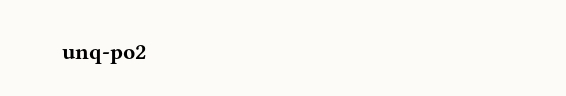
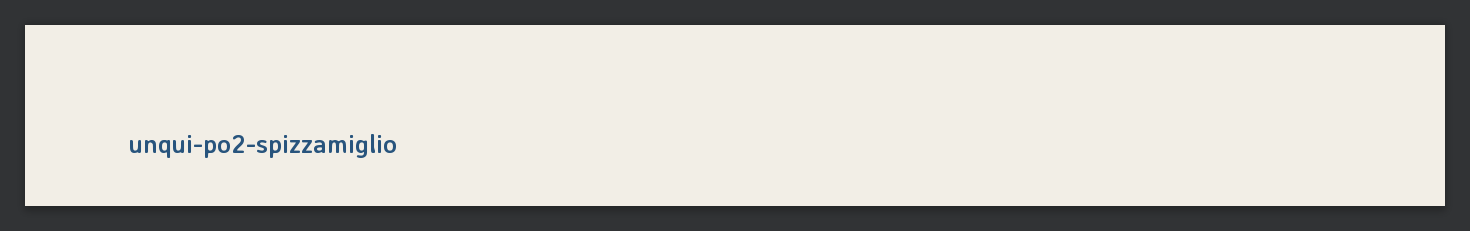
- unq-po2
+ unqui-po2-spizzamiglio

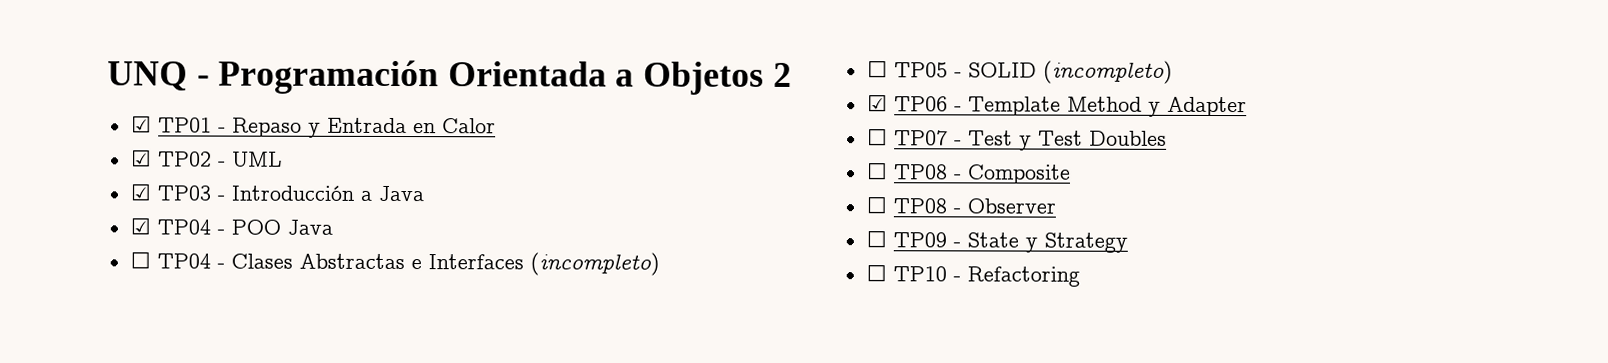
- unqui-po2-spizzamiglio
+ UNQ - Programación Orientada a Objetos 2
+ ☑ TP01 - Repaso y Entrada en Calor
+ ☑ TP02 - UML
+ ☑ TP03 - Introducción a Java
+ ☑ TP04 - POO Java
+ ☐ TP04 - Clases Abstractas e Interfaces (incompleto)
+ ☐ TP05 - SOLID (incompleto)
+ ☑ TP06 - Template Method y Adapter
+ ☐ TP07 - Test y Test Doubles
+ ☐ TP08 - Composite
+ ☐ TP08 - Observer
+ ☐ TP09 - State y Strategy
+ ☐ TP10 - Refactoring

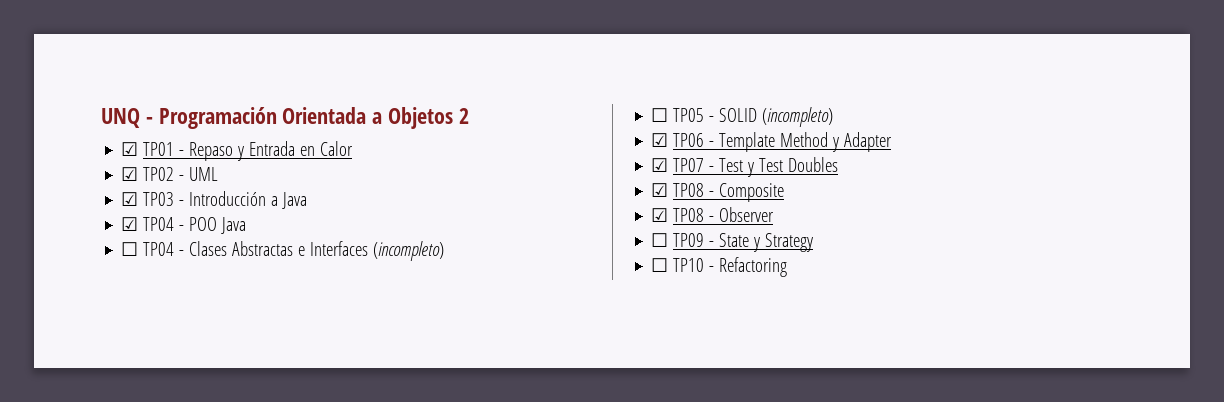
- ☐ TP07 - Test y Test Doubles
+ ☑ TP07 - Test y Test Doubles
- ☐ TP08 - Composite
+ ☑ TP08 - Composite
- ☐ TP08 - Observer
+ ☑ TP08 - Observer

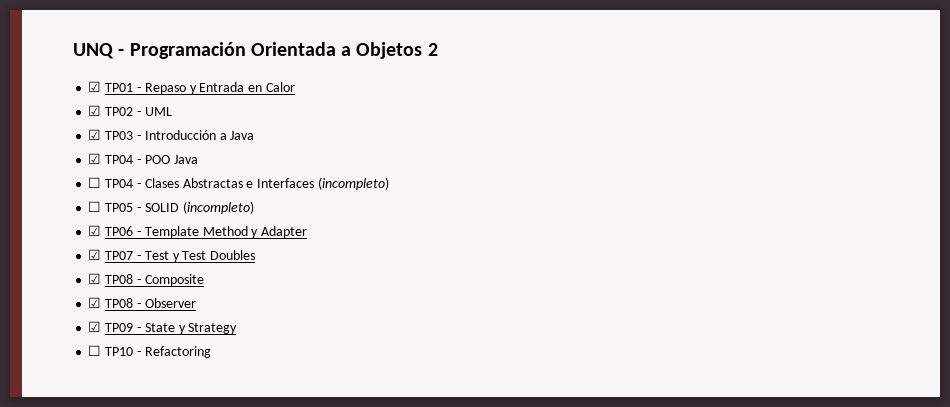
- ☐ TP09 - State y Strategy
+ ☑ TP09 - State y Strategy

